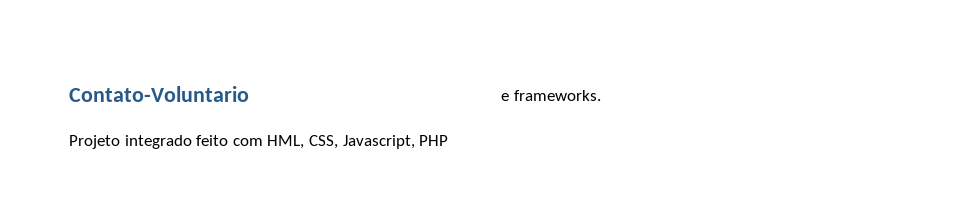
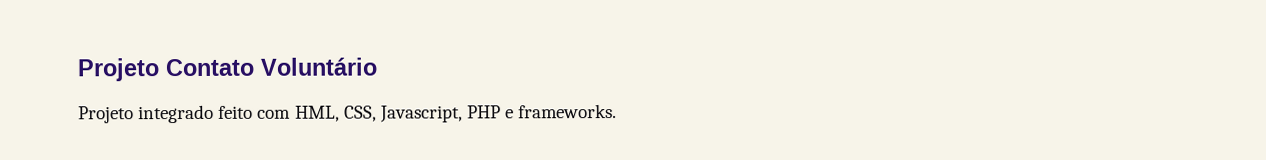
- Contato-Voluntario
+ Projeto Contato Voluntário

